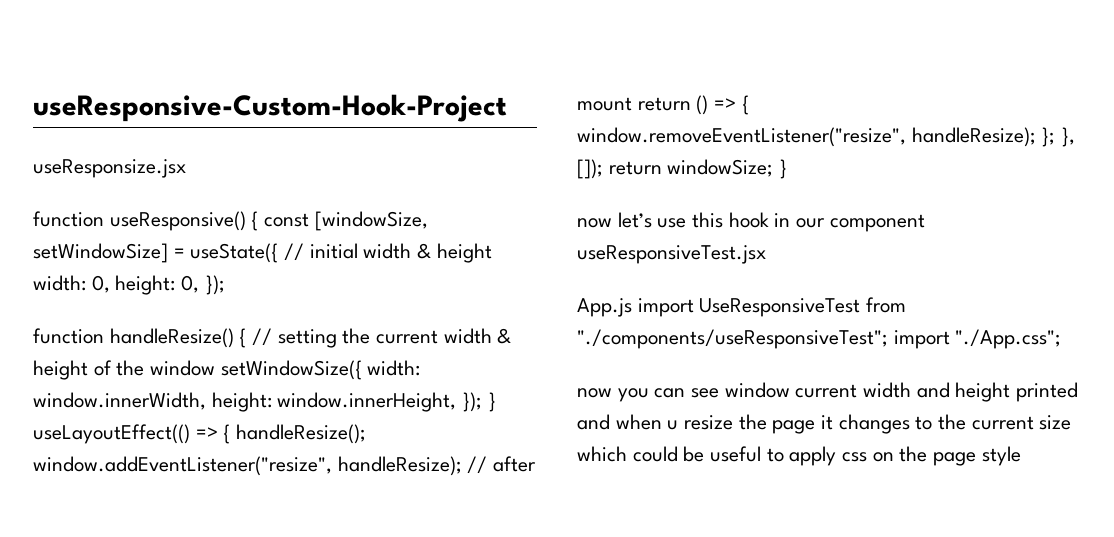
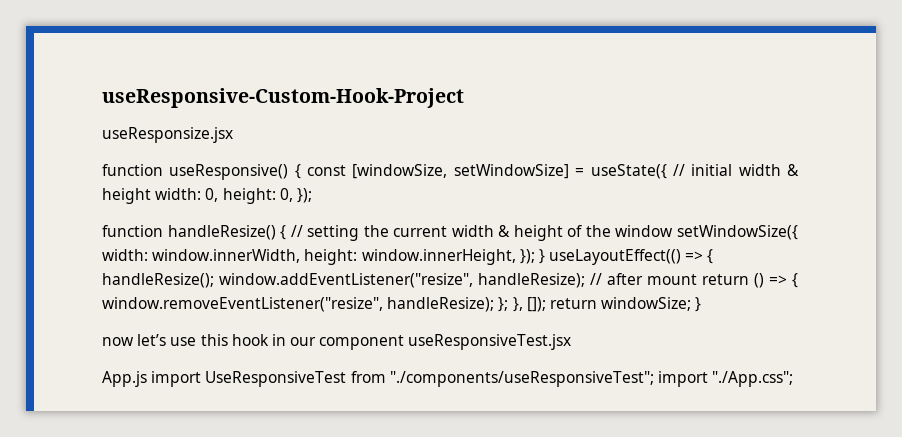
- now you can see window current width and height printed and when u resize the page it changes to the current size which could be useful to apply css on the page style

